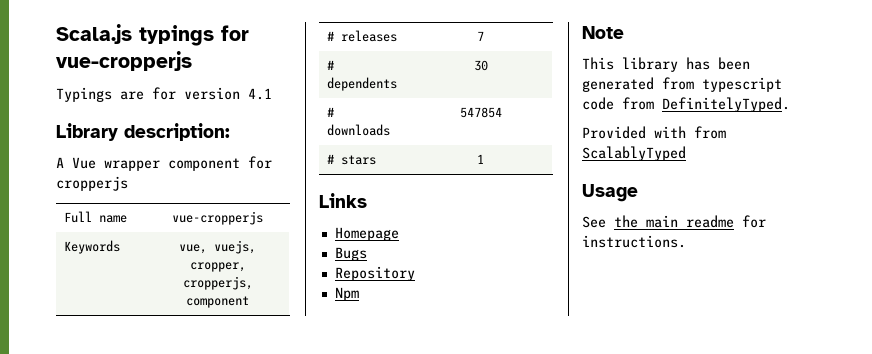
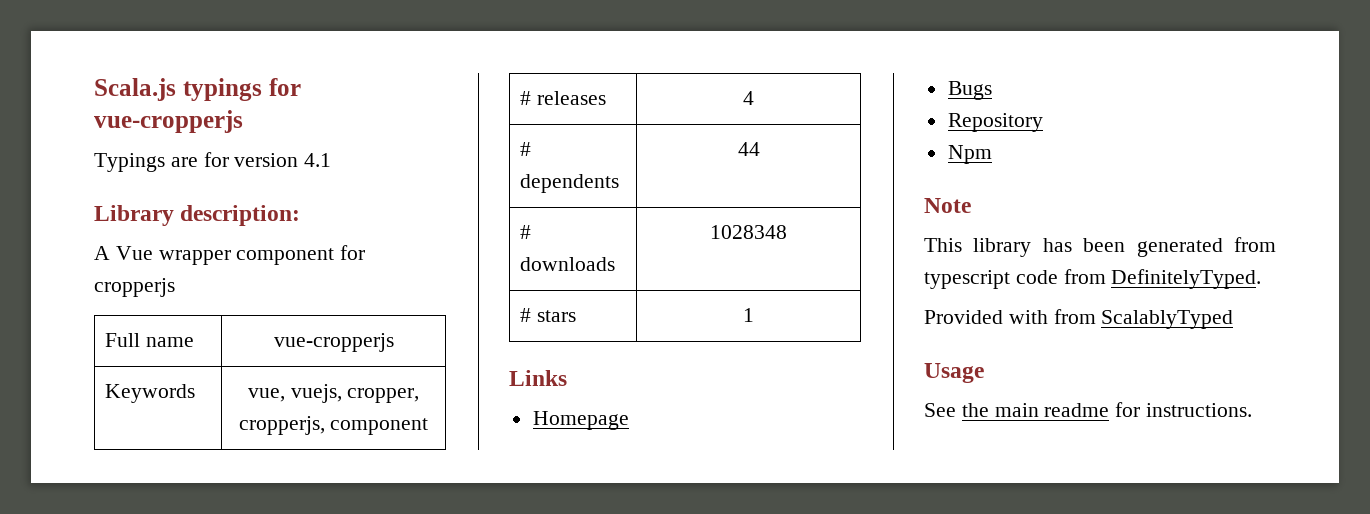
- # releases | 7
+ # releases | 4
- # dependents | 30
+ # dependents | 44
- # downloads | 547854
+ # downloads | 1028348

